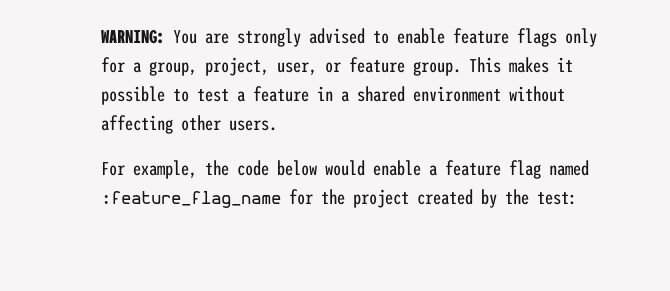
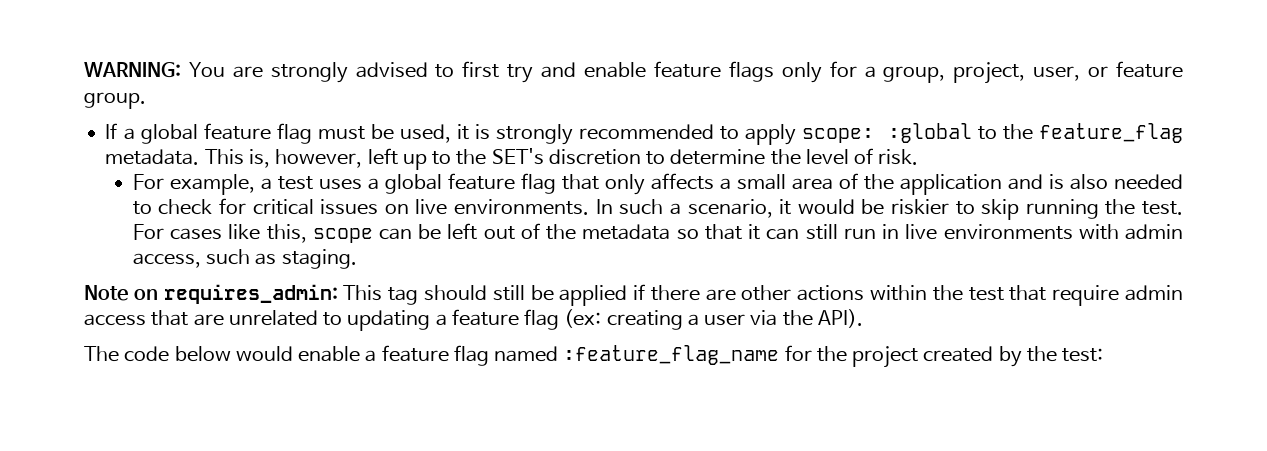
- WARNING: You are strongly advised to enable feature flags only for a group, project, user, or feature group. This makes it possible to test a feature in a shared environment without affecting other users.
- For example, the code below would enable a feature flag named :feature_flag_name for the project created by the test:
+ WARNING: You are strongly advised to first try and enable feature flags only for a group, project, user, or feature group.
+ If a global feature flag must be used, it is strongly recommended to apply scope: :global to the feature_flag metadata. This is, however, left up to the SET's discretion to determine the level of risk.
+ For example, a test uses a global feature flag that only affects a small area of the application and is also needed to check for critical issues on live environments. In such a scenario, it would be riskier to skip running the test. For cases like this, scope can be left out of the metadata so that it can still run in live environments with admin access, such as staging.
+ Note on requires_admin: This tag should still be applied if there are other actions within the test that require admin access that are unrelated to updating a feature flag (ex: creating a user via the API).
+ The code below would enable a feature flag named :feature_flag_name for the project created by the test:

